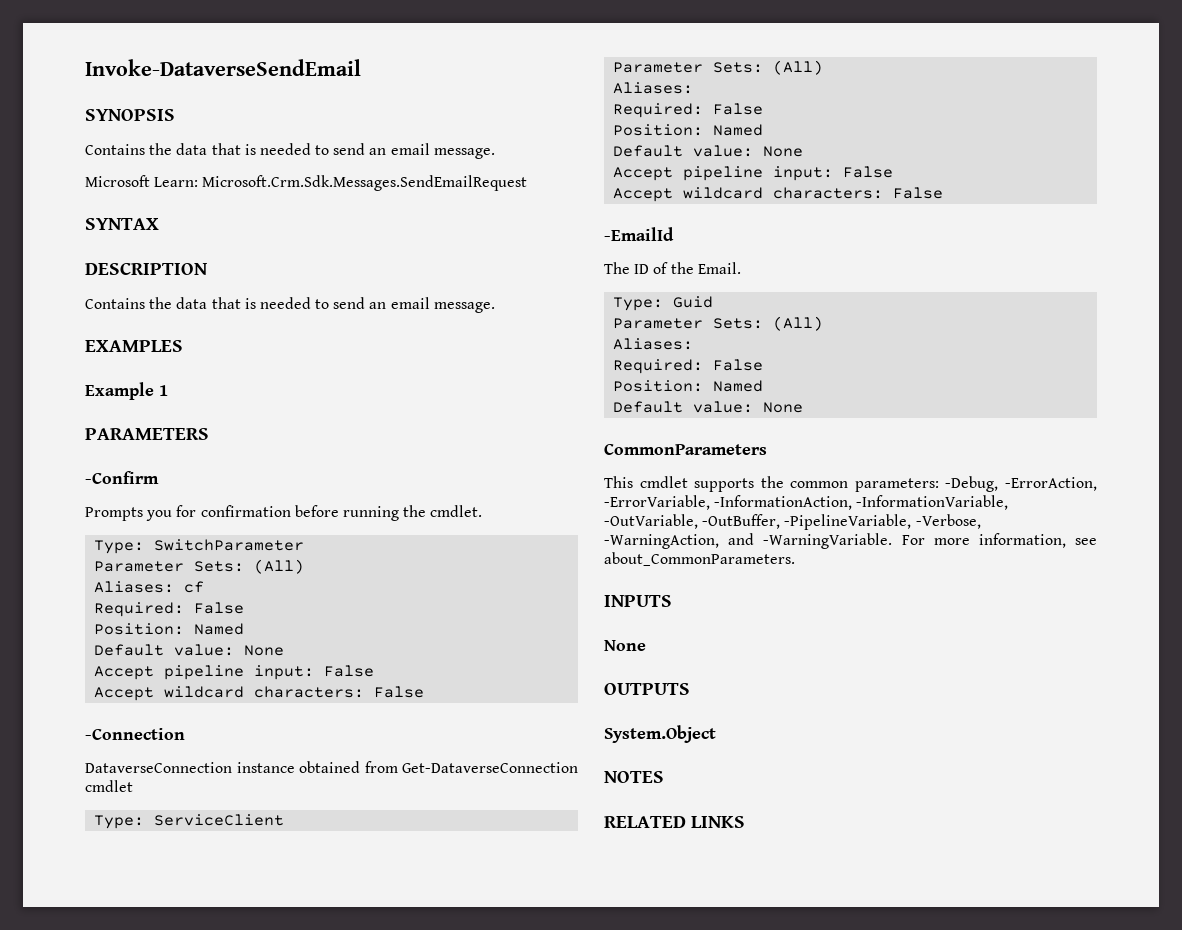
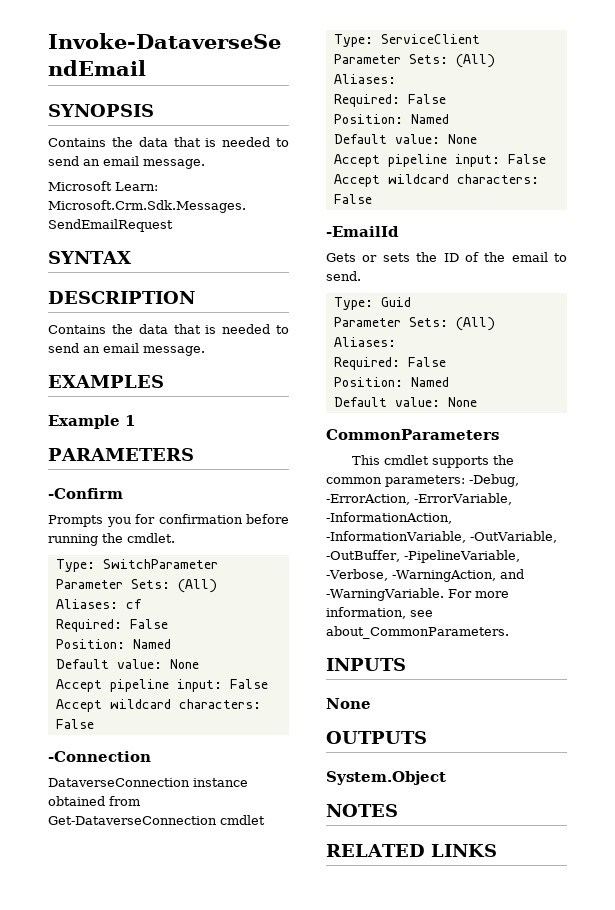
- The ID of the Email.
+ Gets or sets the ID of the email to send.

